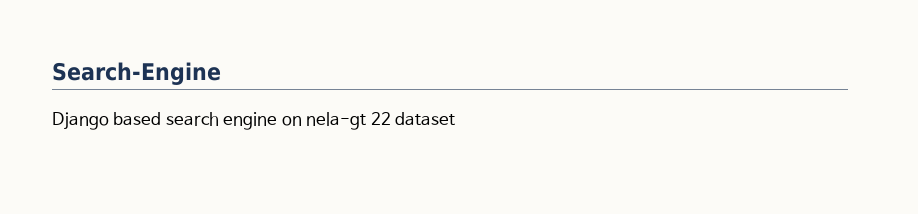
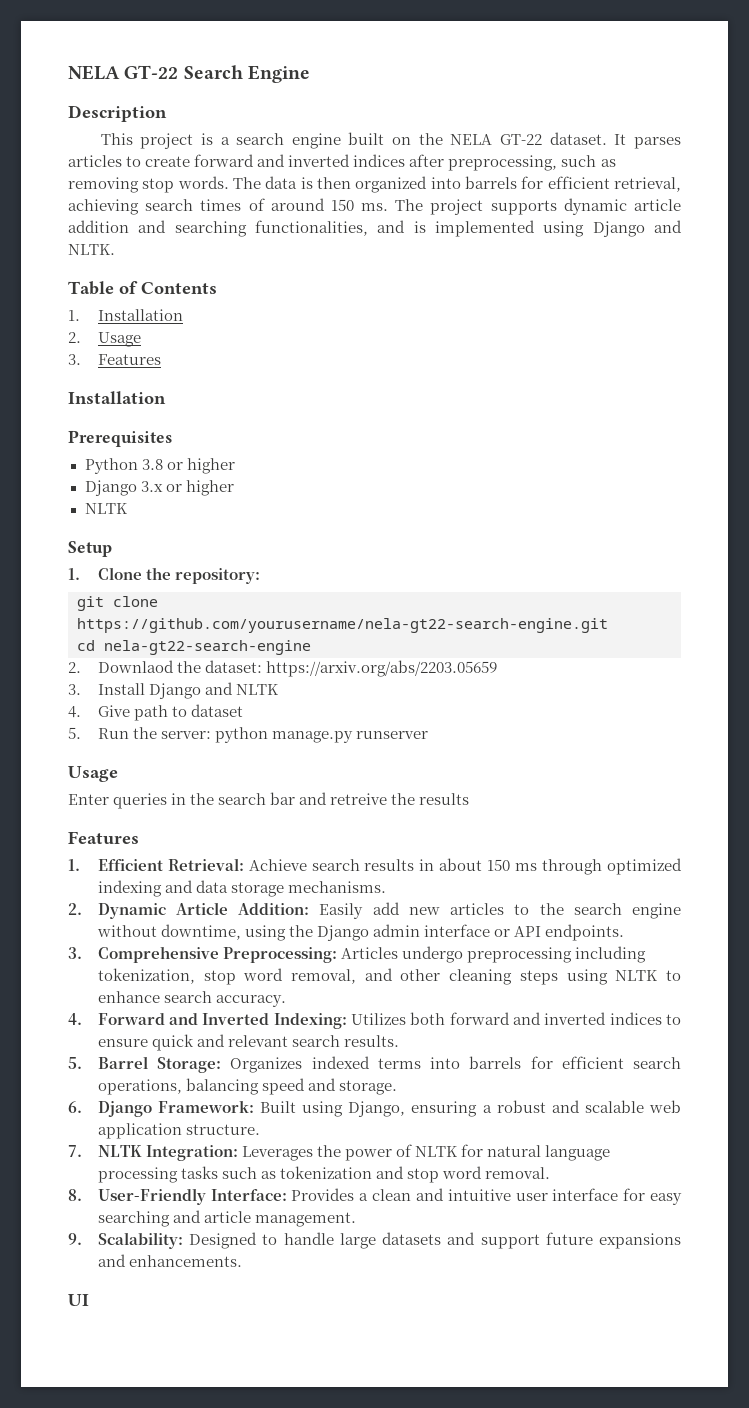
- Search-Engine
- Django based search engine on nela-gt 22 dataset
+ NELA GT-22 Search Engine
+ Description
+ This project is a search engine built on the NELA GT-22 dataset. It parses articles to create forward and inverted indices after preprocessing, such as removing stop words. The data is then organized into barrels for efficient retrieval, achieving search times of around 150 ms. The project supports dynamic article addition and searching functionalities, and is implemented using Django and NLTK.
+ Table of Contents
+ 1. Installation
+ 2. Usage
+ 3. Features
+ Installation
+ Prerequisites
+ Python 3.8 or higher
+ Django 3.x or higher
+ NLTK
+ Setup
+ 1. Clone the repository:
+ git clone https://github.com/yourusername/nela-gt22-search-engine.git
+ cd nela-gt22-search-engine
+ 2. Downlaod the dataset: https://arxiv.org/abs/2203.05659
+ 3. Install Django and NLTK
+ 4. Give path to dataset
+ 5. Run the server: python manage.py runserver
+ Usage
+ Enter queries in the search bar and retreive the results
+ Features
+ 1. Efficient Retrieval: Achieve search results in about 150 ms through optimized indexing and data storage mechanisms.
+ 2. Dynamic Article Addition: Easily add new articles to the search engine without downtime, using the Django admin interface or API endpoints.
+ 3. Comprehensive Preprocessing: Articles undergo preprocessing including tokenization, stop word removal, and other cleaning steps using NLTK to enhance search accuracy.
+ 4. Forward and Inverted Indexing: Utilizes both forward and inverted indices to ensure quick and relevant search results.
+ 5. Barrel Storage: Organizes indexed terms into barrels for efficient search operations, balancing speed and storage.
+ 6. Django Framework: Built using Django, ensuring a robust and scalable web application structure.
+ 7. NLTK Integration: Leverages the power of NLTK for natural language processing tasks such as tokenization and stop word removal.
+ 8. User-Friendly Interface: Provides a clean and intuitive user interface for easy searching and article management.
+ 9. Scalability: Designed to handle large datasets and support future expansions and enhancements.
+ UI

